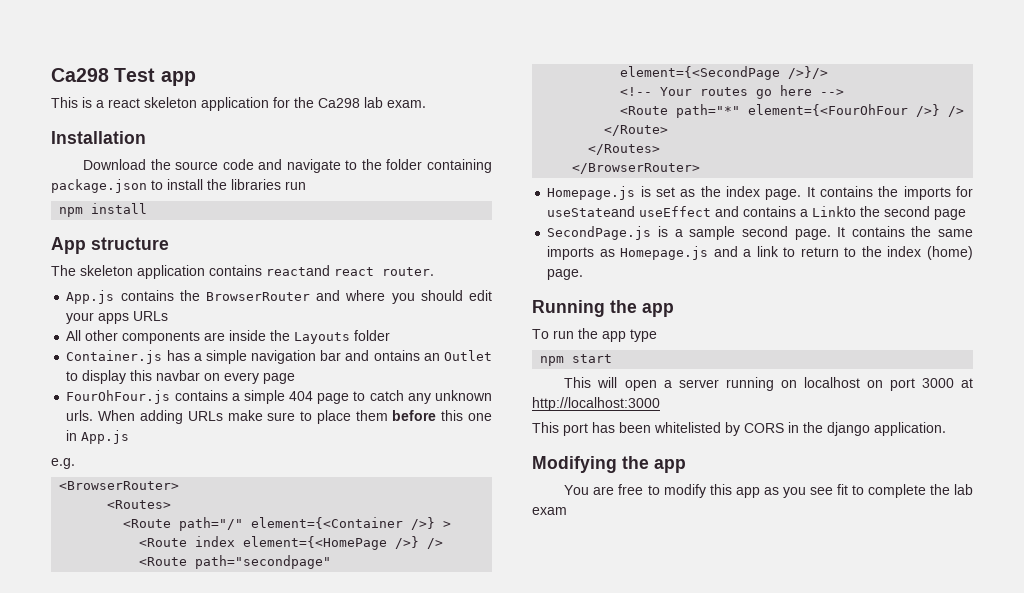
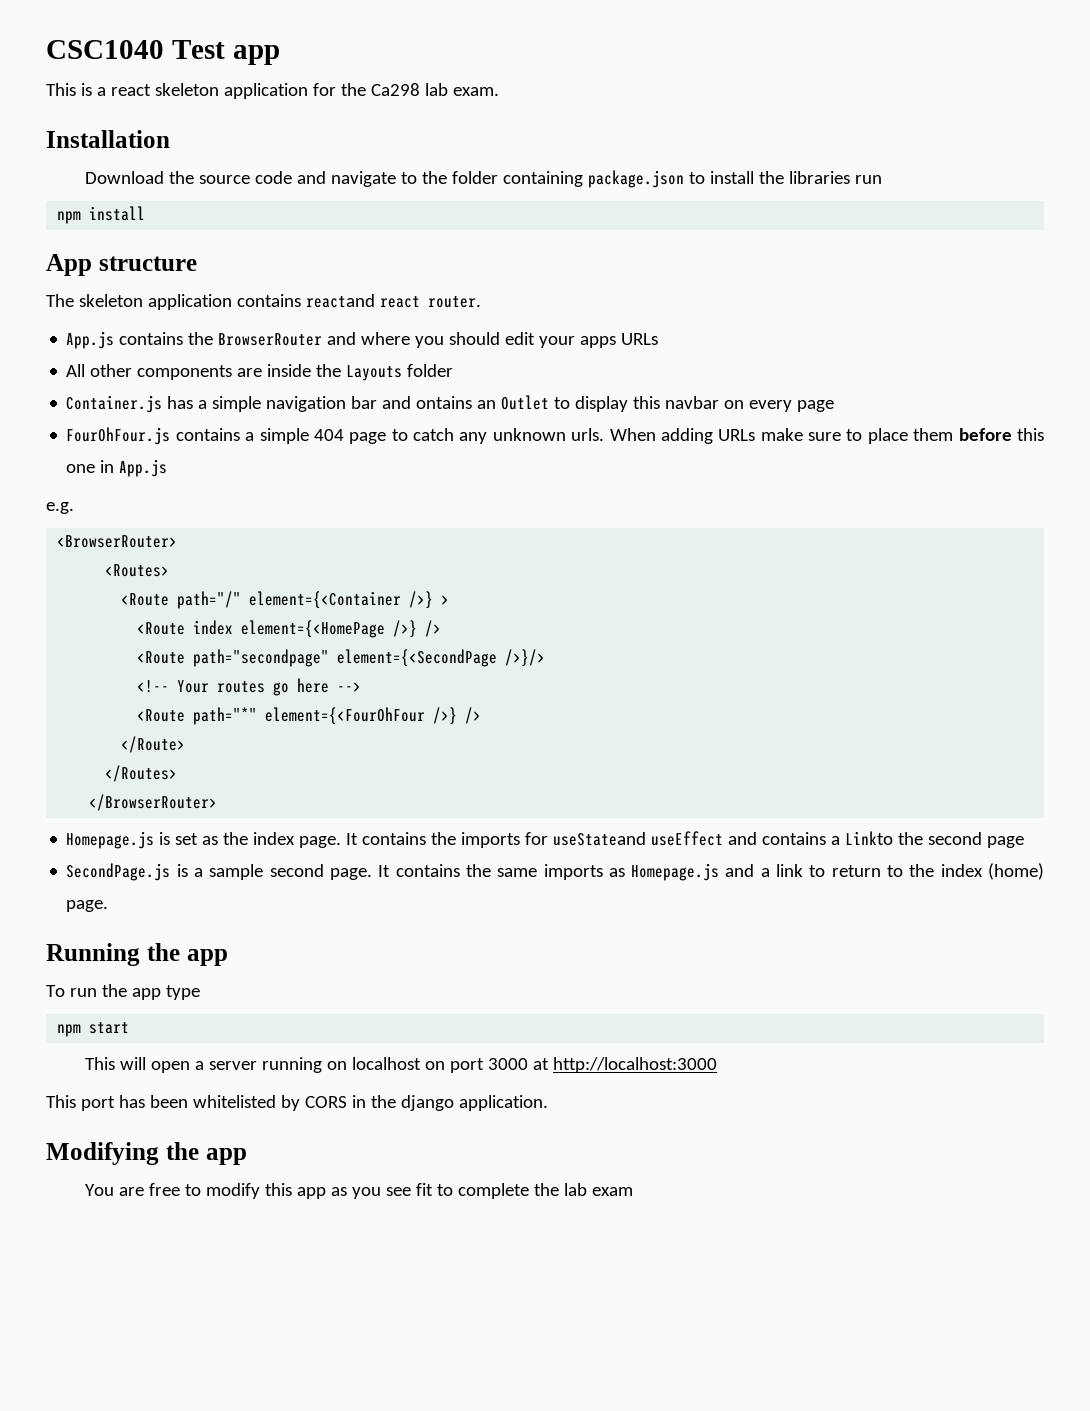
- Ca298 Test app
+ CSC1040 Test app

